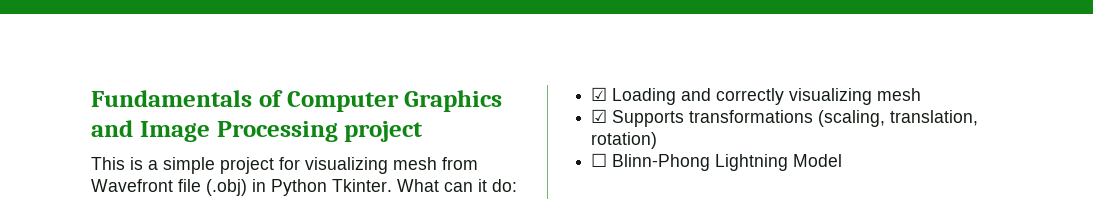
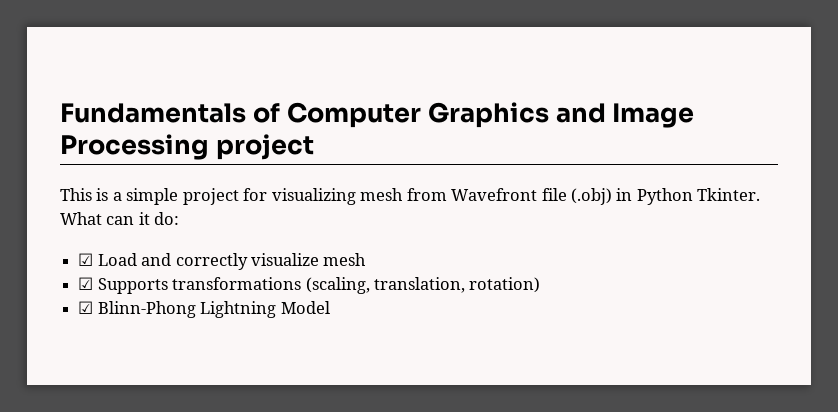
- ☑ Loading and correctly visualizing mesh
+ ☑ Load and correctly visualize mesh
- ☐ Blinn-Phong Lightning Model
+ ☑ Blinn-Phong Lightning Model

